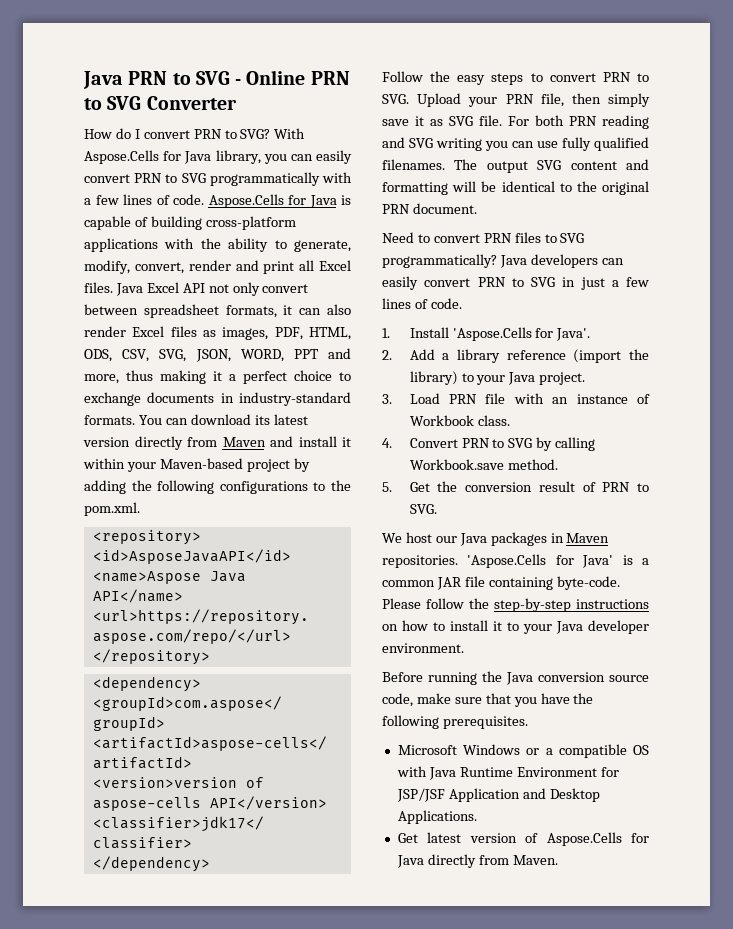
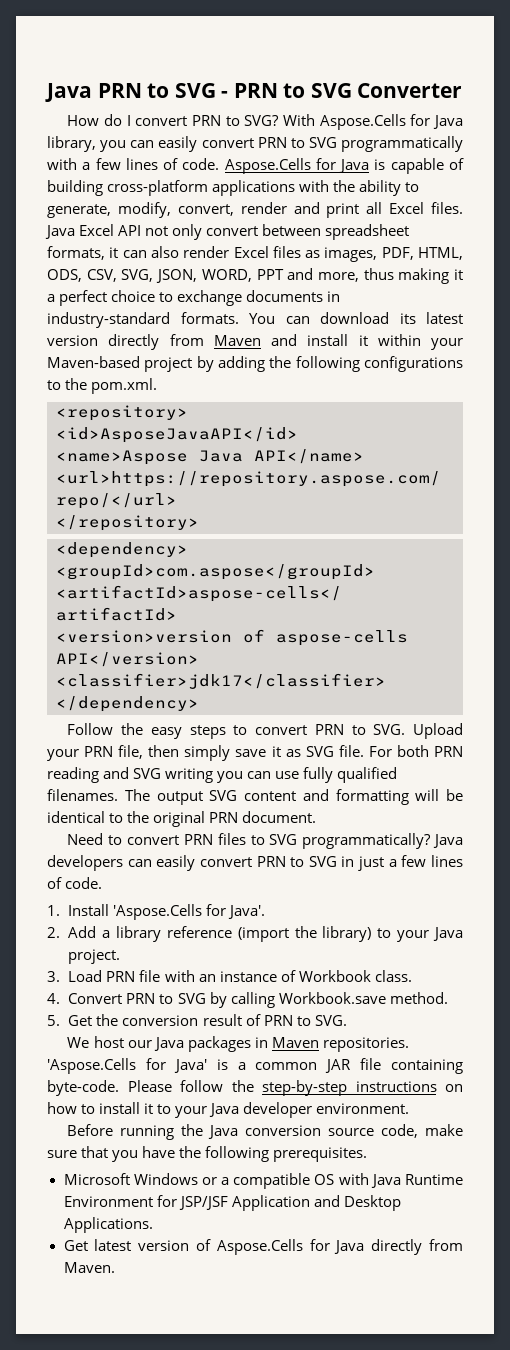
- Java PRN to SVG - Online PRN to SVG Converter
+ Java PRN to SVG - PRN to SVG Converter

